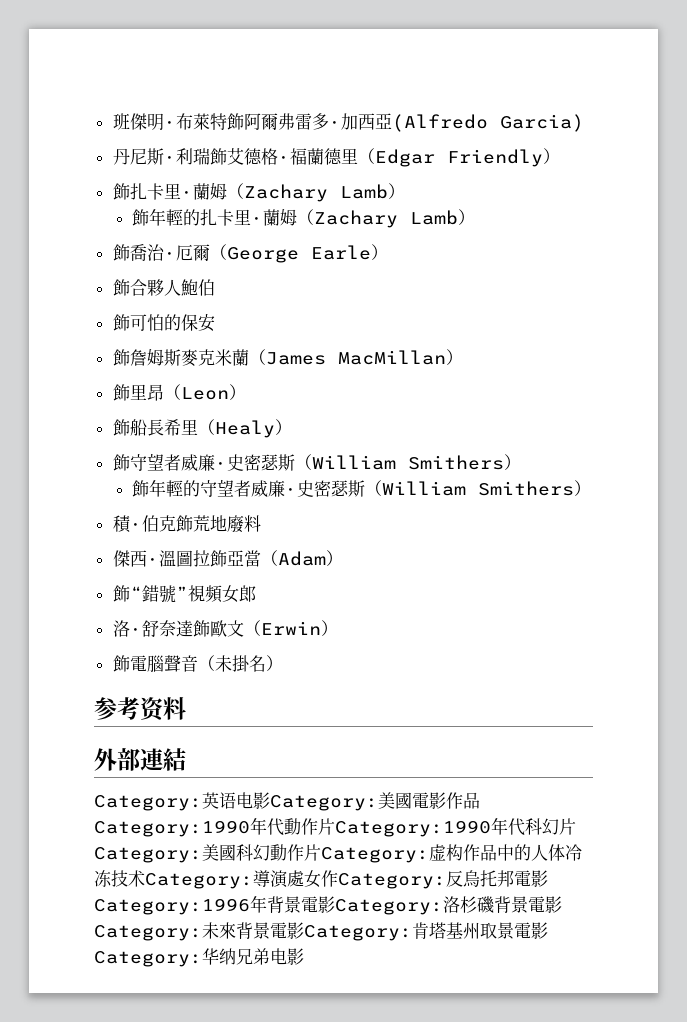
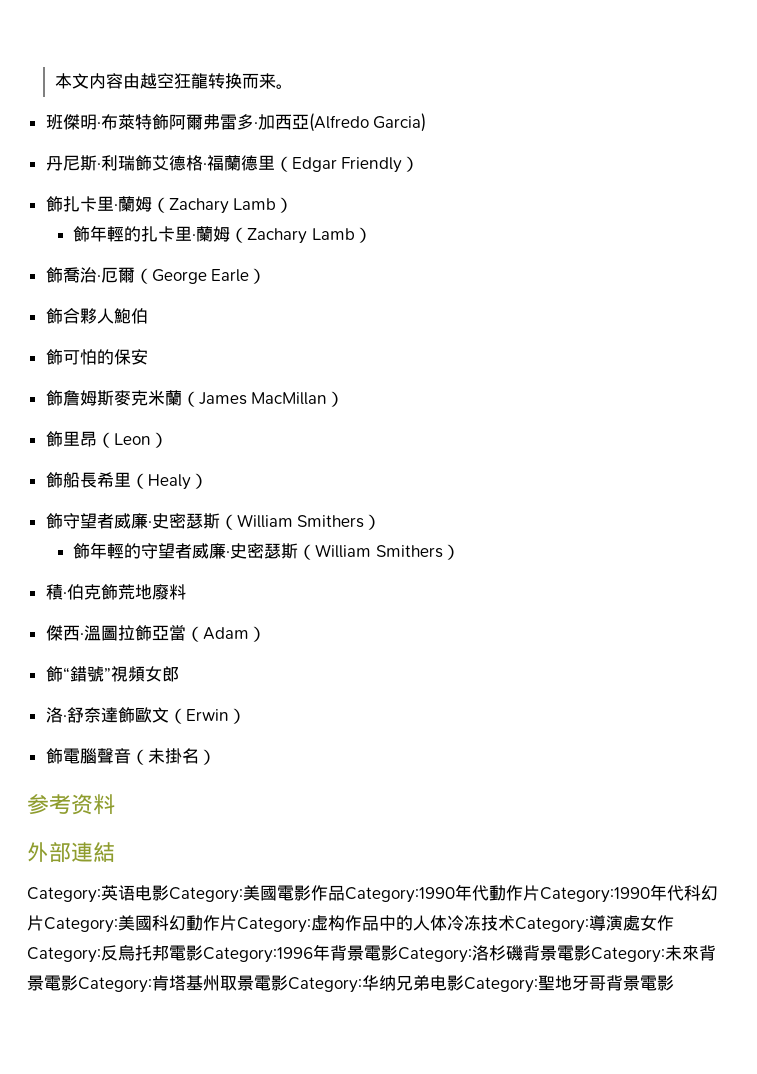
+ 本文内容由越空狂龍转换而来。
- Category:英语电影Category:美國電影作品Category:1990年代動作片Category:1990年代科幻片Category:美國科幻動作片Category:虚构作品中的人体冷冻技术Category:導演處女作Category:反烏托邦電影Category:1996年背景電影Category:洛杉磯背景電影Category:未來背景電影Category:肯塔基州取景電影Category:华纳兄弟电影
+ Category:英语电影Category:美國電影作品Category:1990年代動作片Category:1990年代科幻片Category:美國科幻動作片Category:虚构作品中的人体冷冻技术Category:導演處女作Category:反烏托邦電影Category:1996年背景電影Category:洛杉磯背景電影Category:未來背景電影Category:肯塔基州取景電影Category:华纳兄弟电影Category:聖地牙哥背景電影

